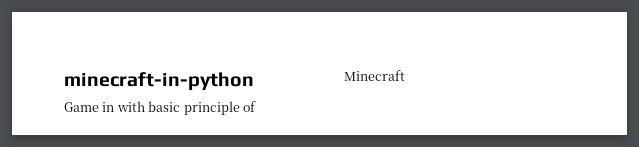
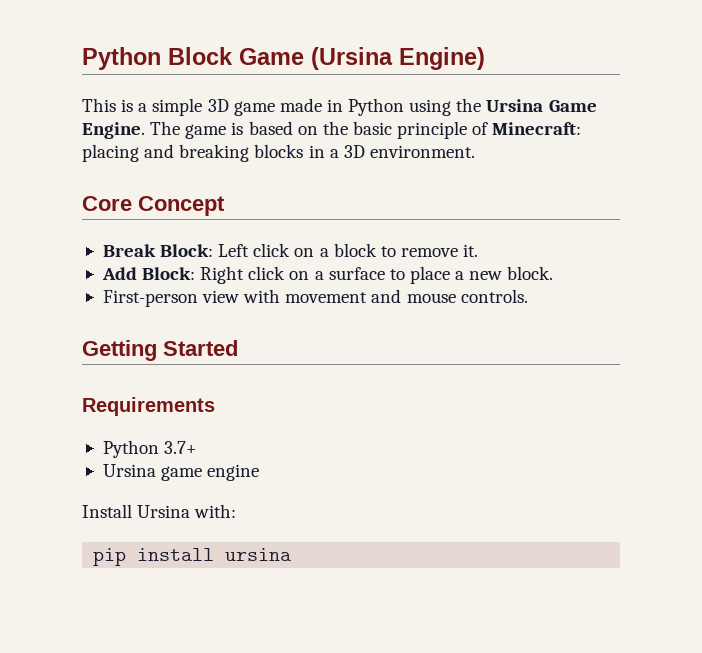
- minecraft-in-python
- Game in with basic principle of Minecraft
+ Python Block Game (Ursina Engine)
+ This is a simple 3D game made in Python using the Ursina Game Engine. The game is based on the basic principle of Minecraft: placing and breaking blocks in a 3D environment.
+ Core Concept
+ Break Block: Left click on a block to remove it.
+ Add Block: Right click on a surface to place a new block.
+ First-person view with movement and mouse controls.
+ Getting Started
+ Requirements
+ Python 3.7+
+ Ursina game engine
+ Install Ursina with:
+ pip install ursina

